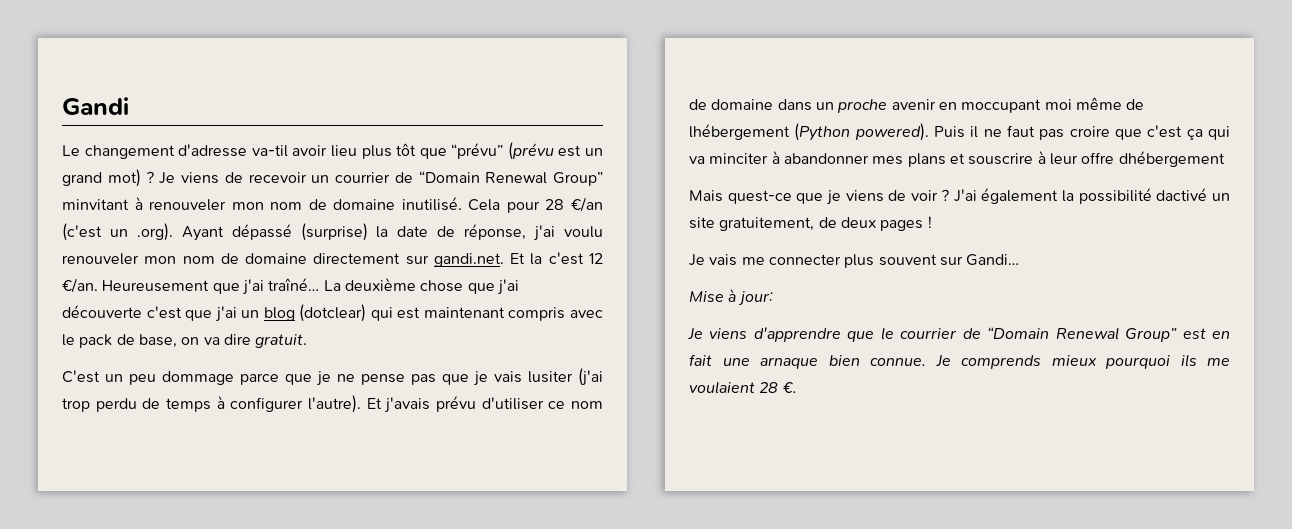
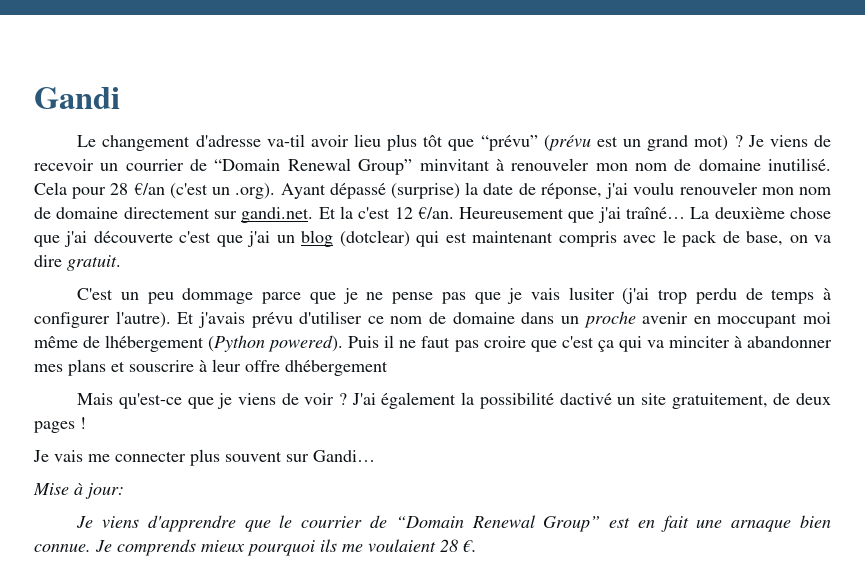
- Mais quest-ce que je viens de voir ?
+ Mais qu'est-ce que je viens de voir ?

